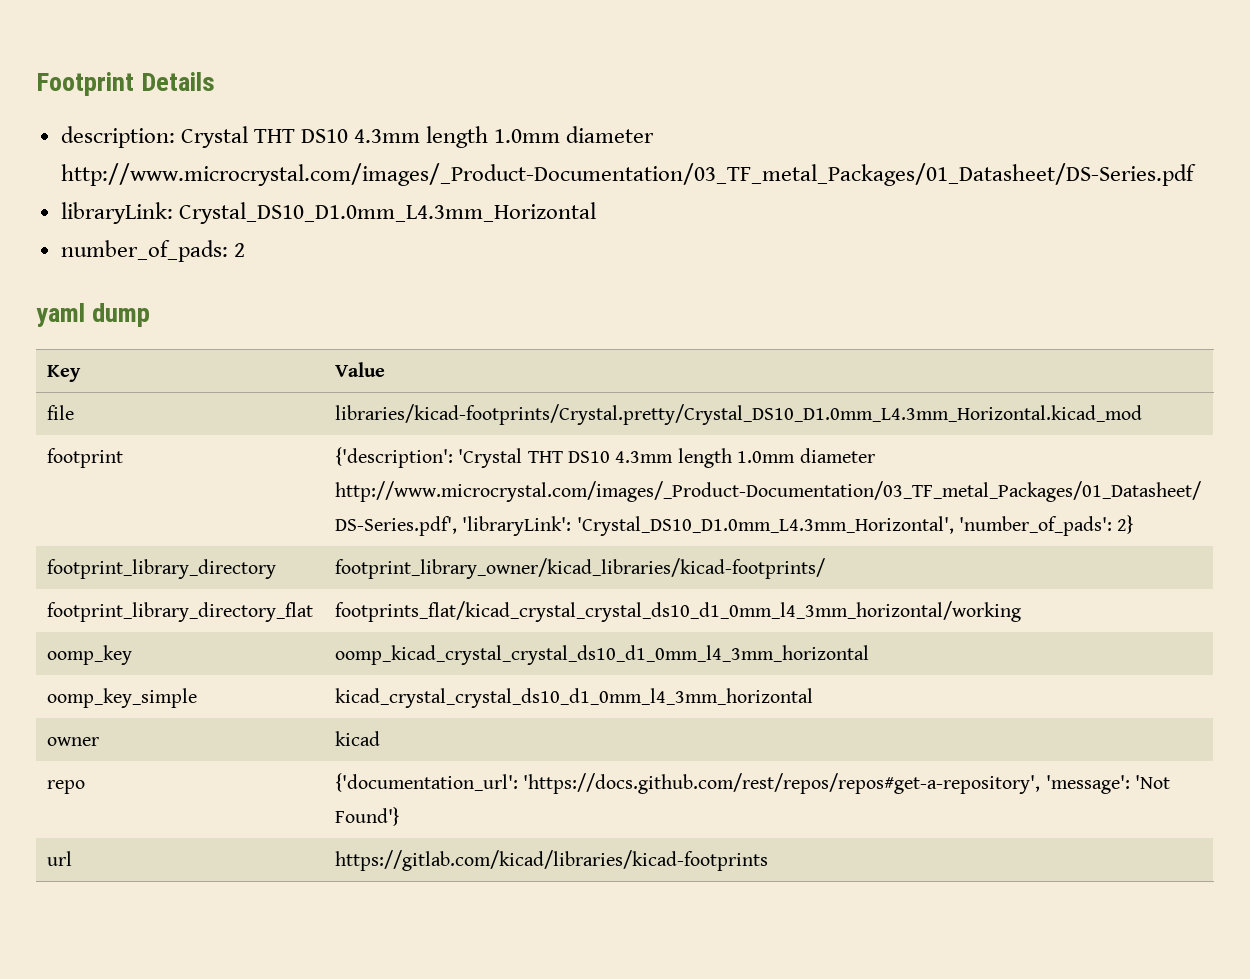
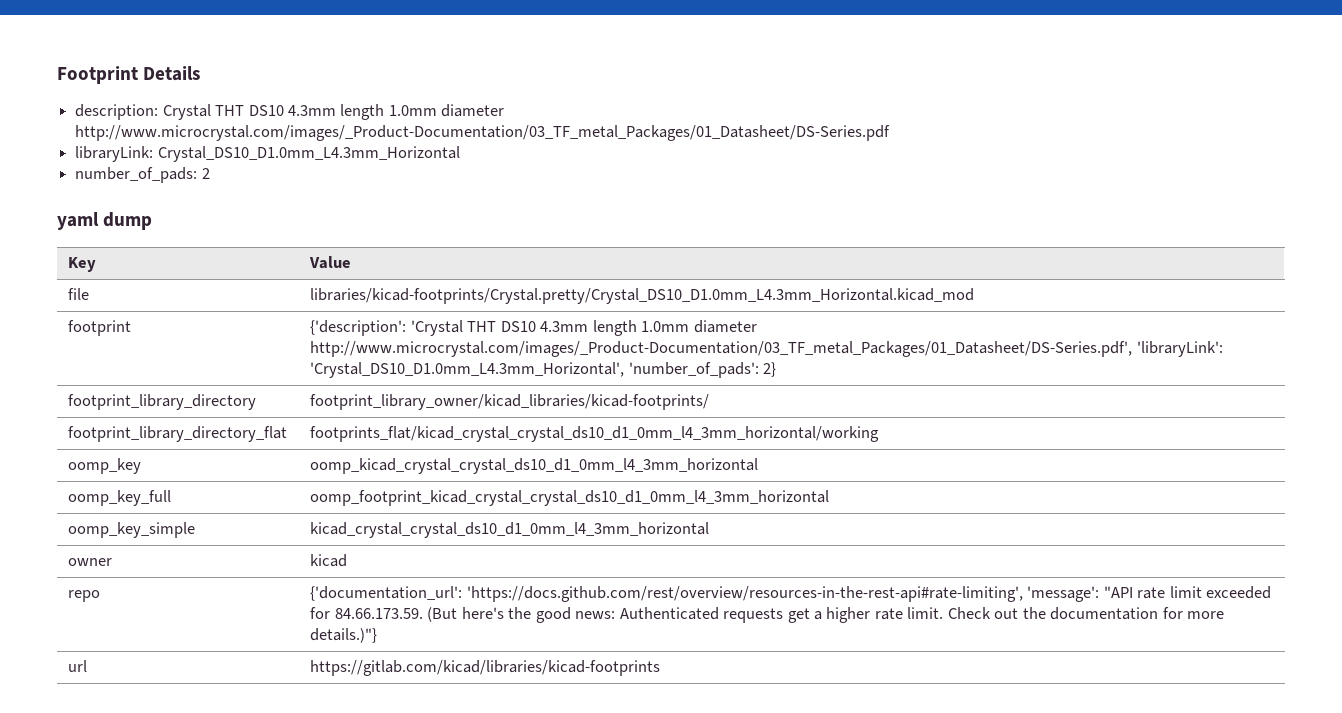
+ oomp_key_full | oomp_footprint_kicad_crystal_crystal_ds10_d1_0mm_l4_3mm_horizontal
- repo | {'documentation_url': 'https://docs.github.com/rest/repos/repos#get-a-repository', 'message': 'Not Found'}
+ repo | {'documentation_url': 'https://docs.github.com/rest/overview/resources-in-the-rest-api#rate-limiting', 'message': "API rate limit exceeded for 84.66.173.59. (But here's the good news: Authenticated requests get a higher rate limit. Check out the documentation for more details.)"}

